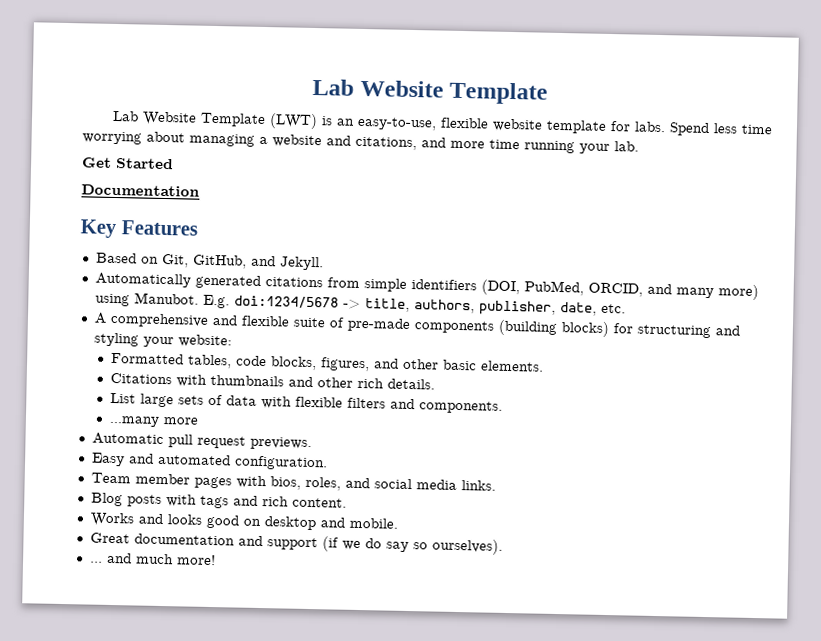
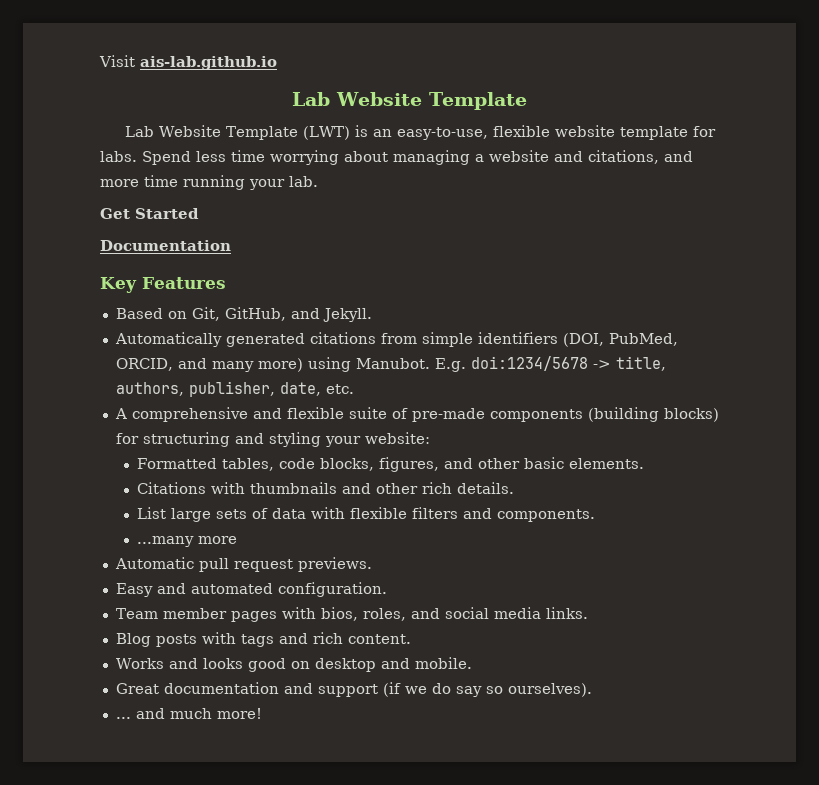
+ Visit ais-lab.github.io

